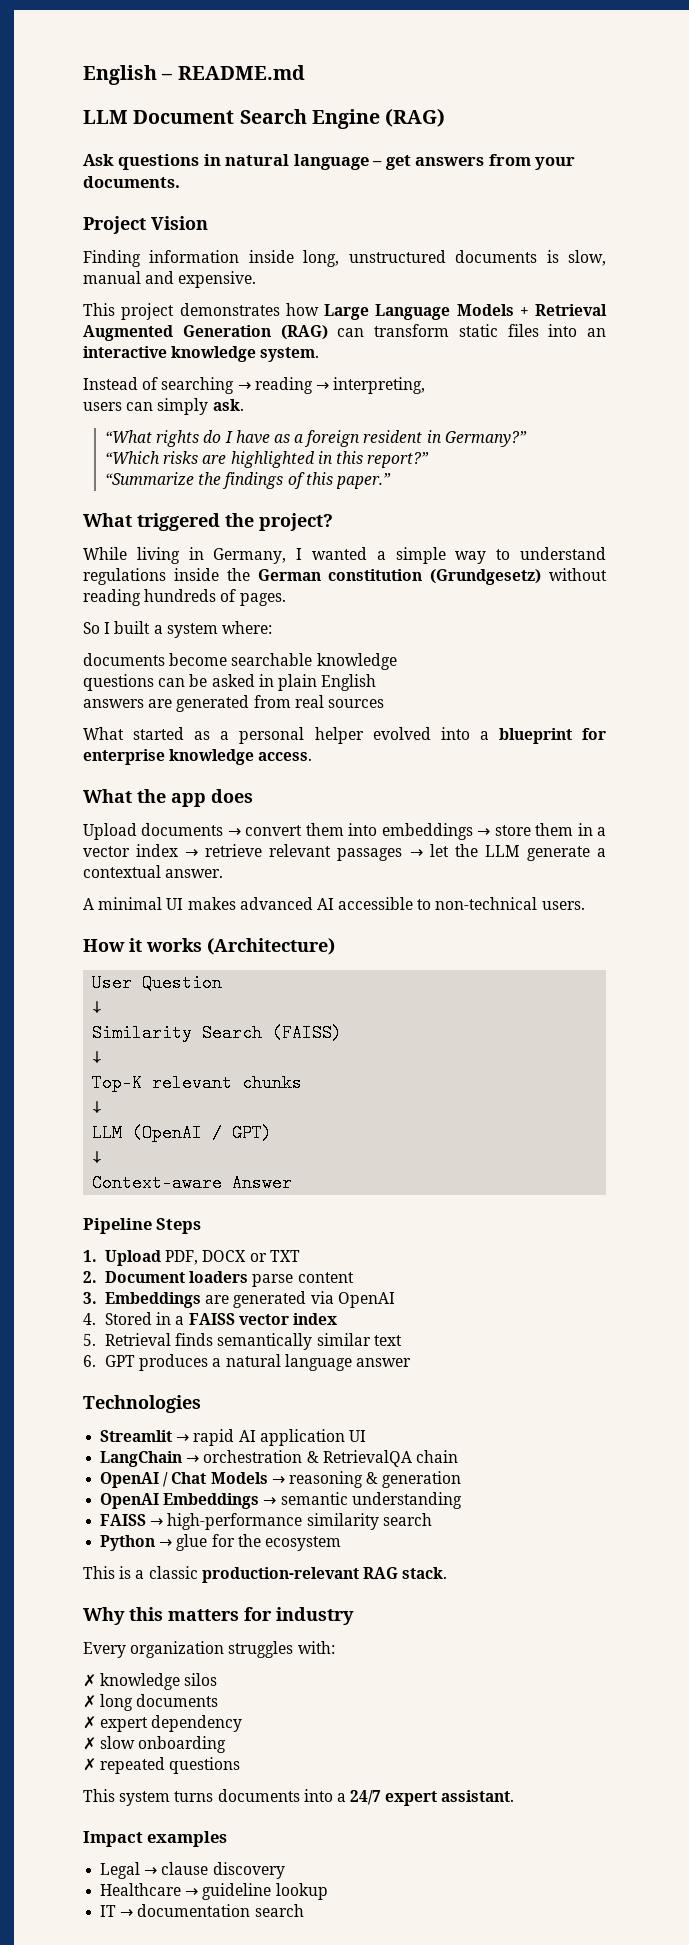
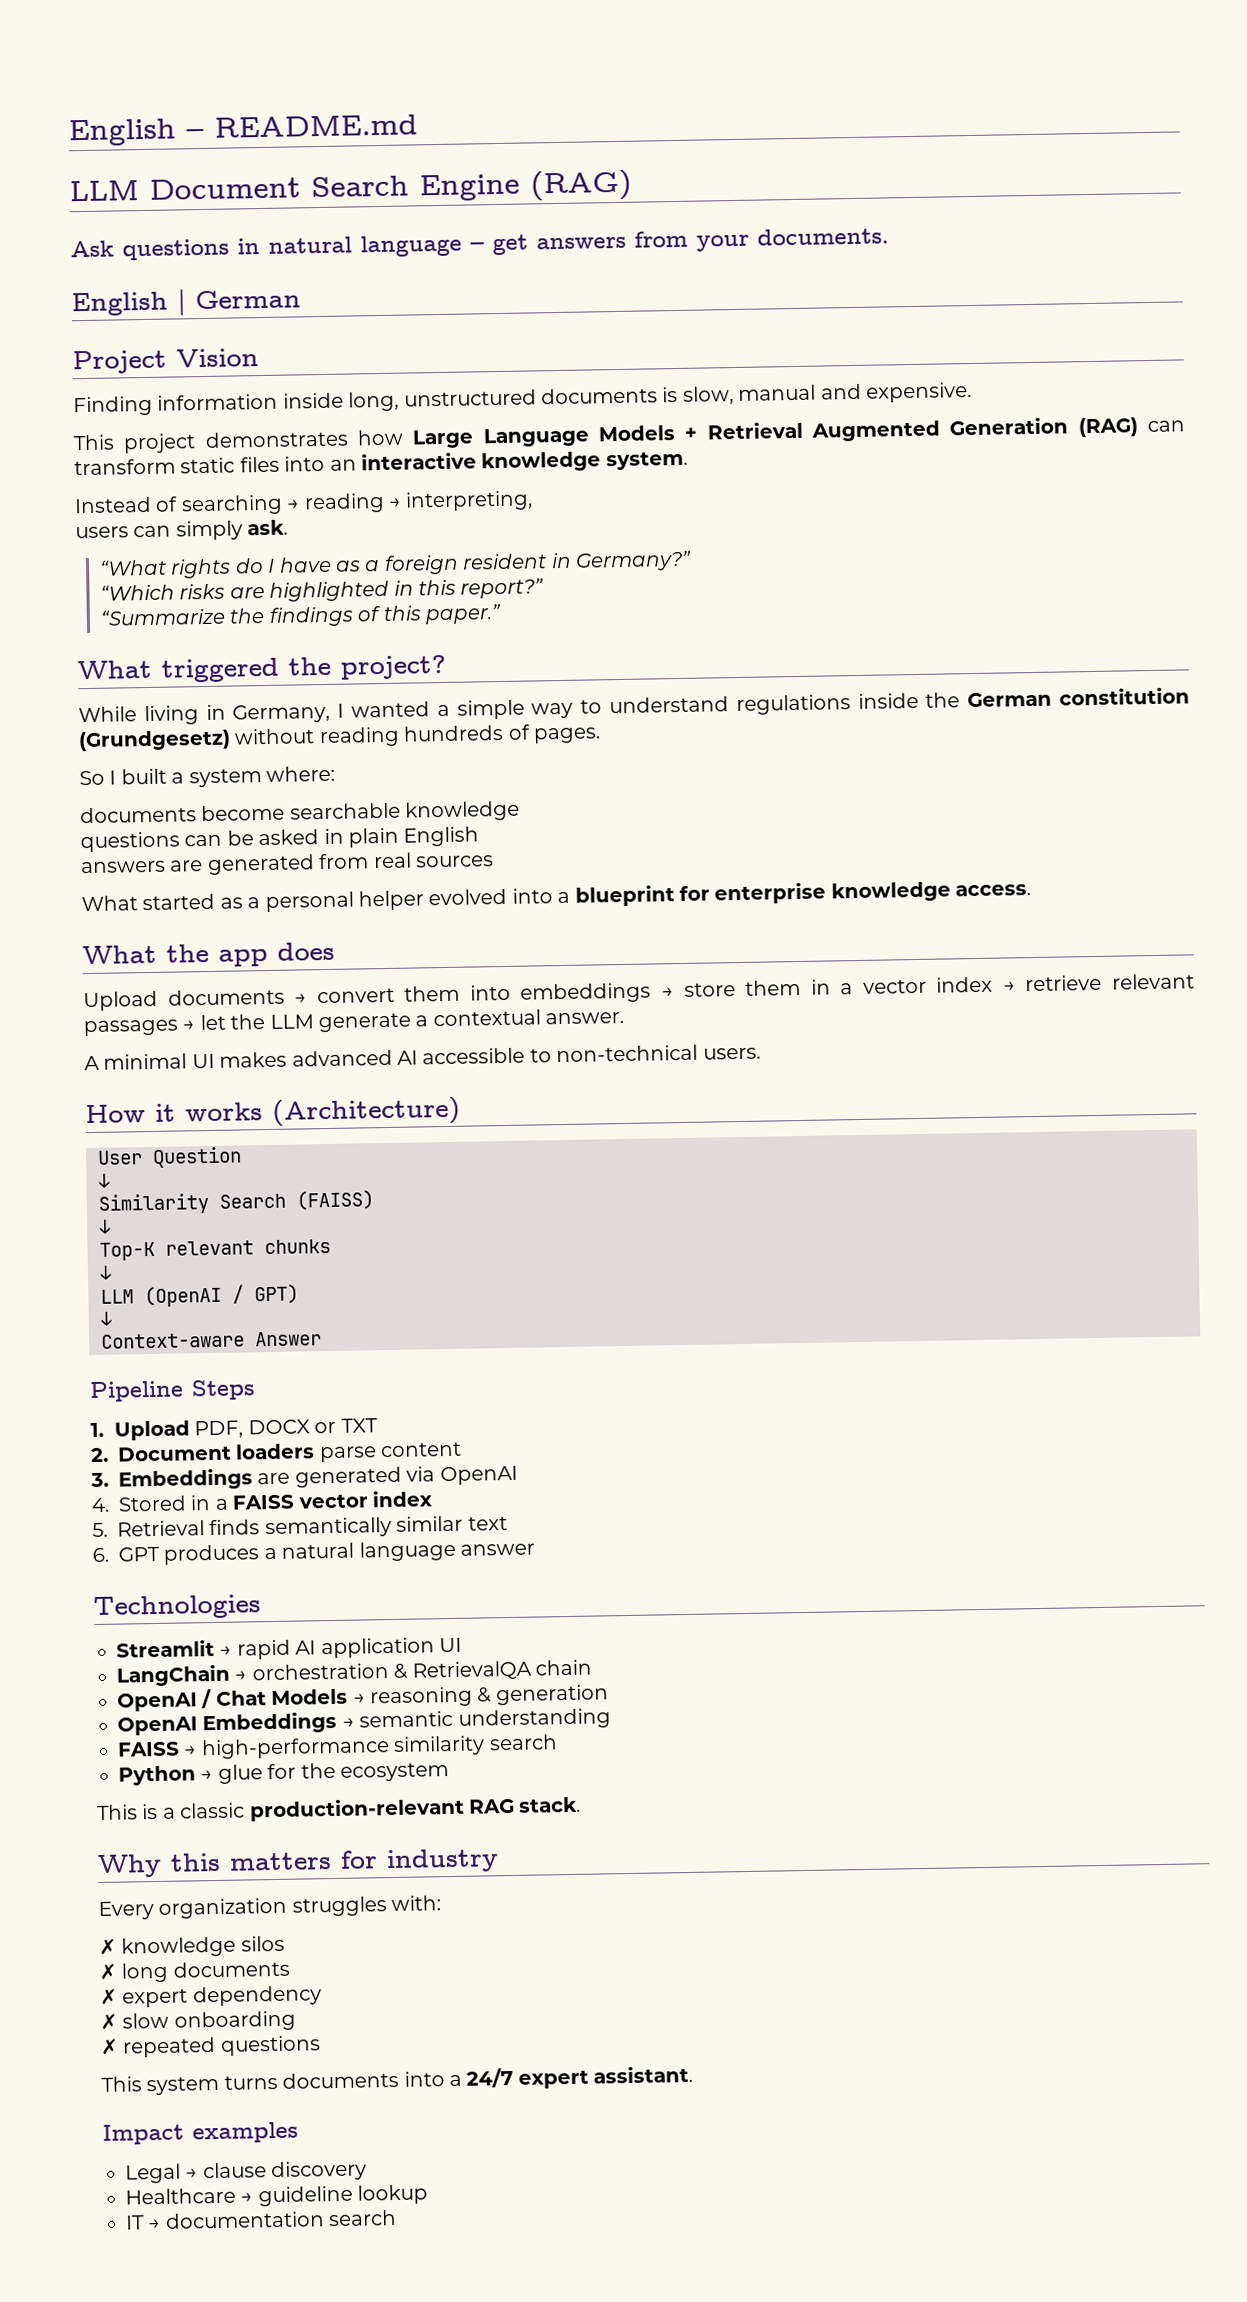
+ English | German

